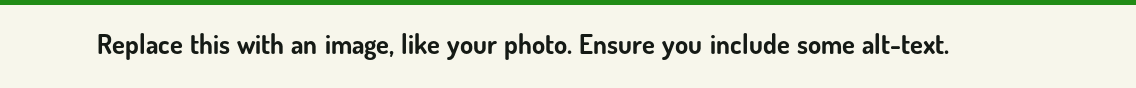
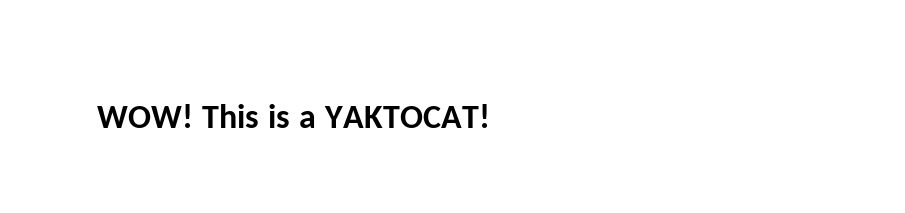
- Replace this with an image, like your photo. Ensure you include some alt-text.
+ WOW! This is a YAKTOCAT!

